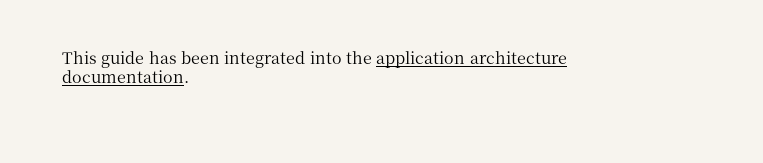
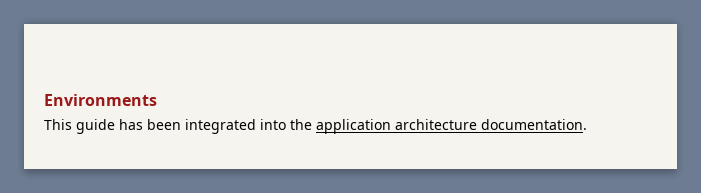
+ Environments

